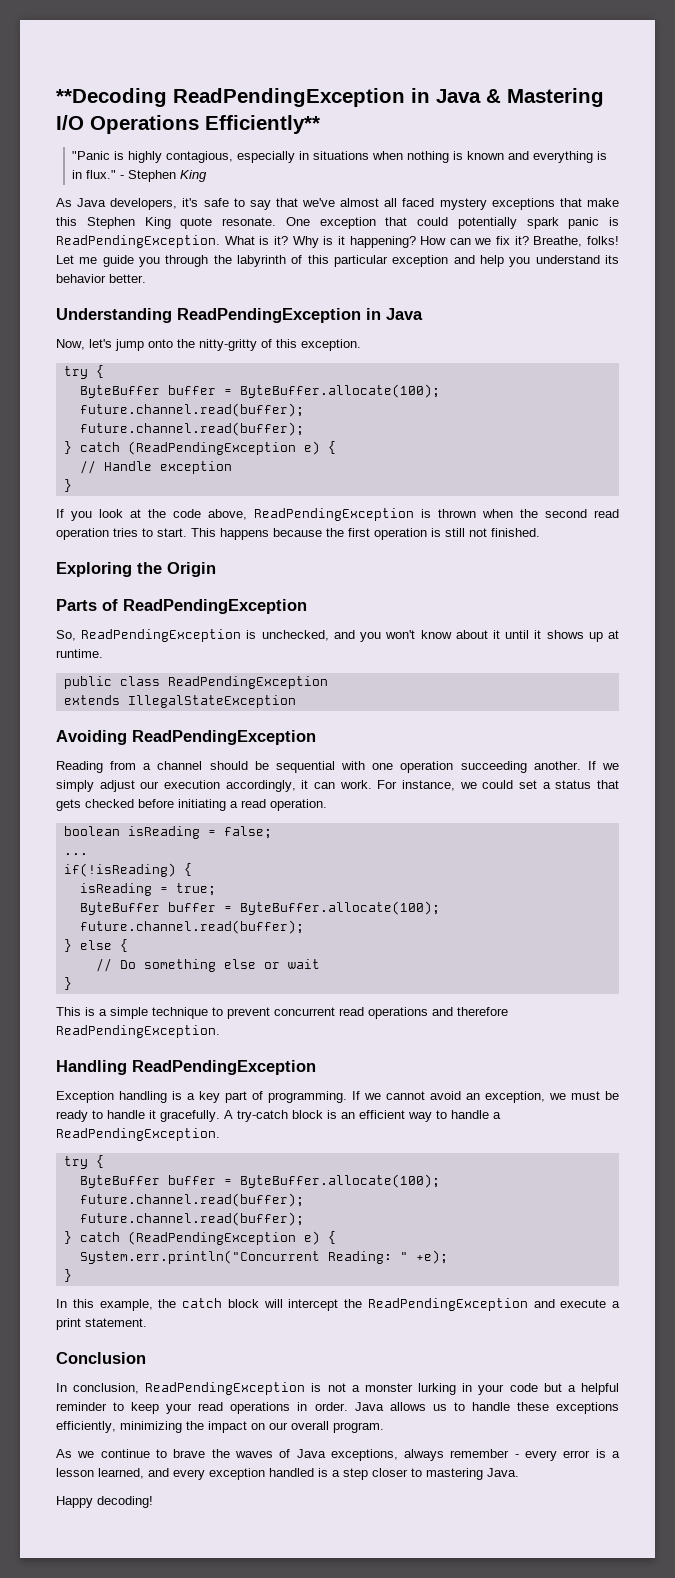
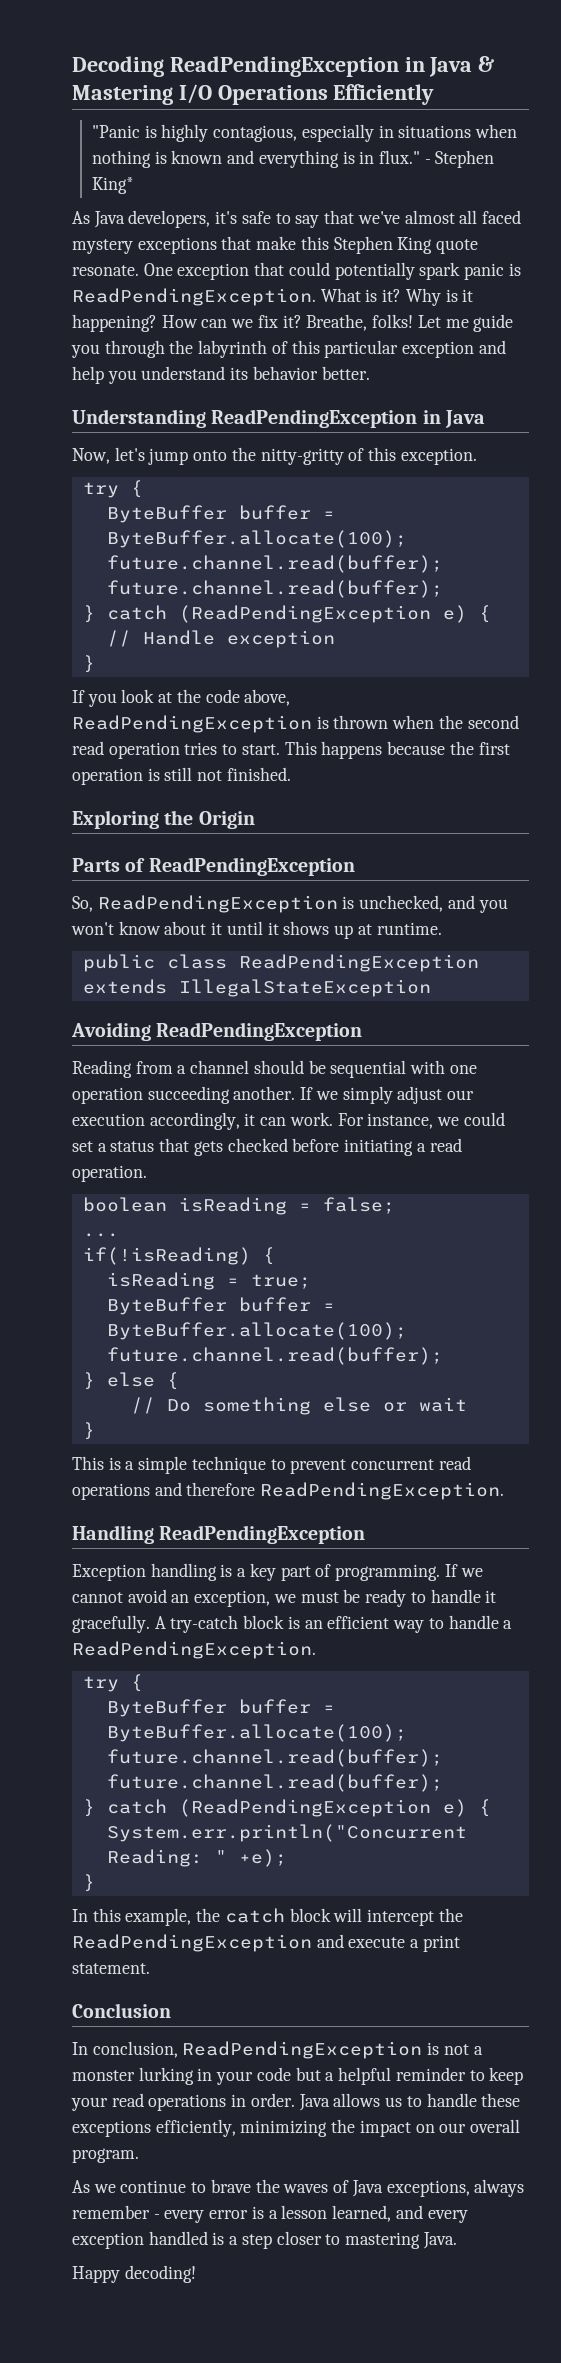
- **Decoding ReadPendingException in Java & Mastering I/O Operations Efficiently**
+ Decoding ReadPendingException in Java & Mastering I/O Operations Efficiently
- - Stephen King
+ - Stephen King*

